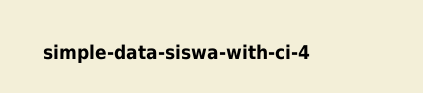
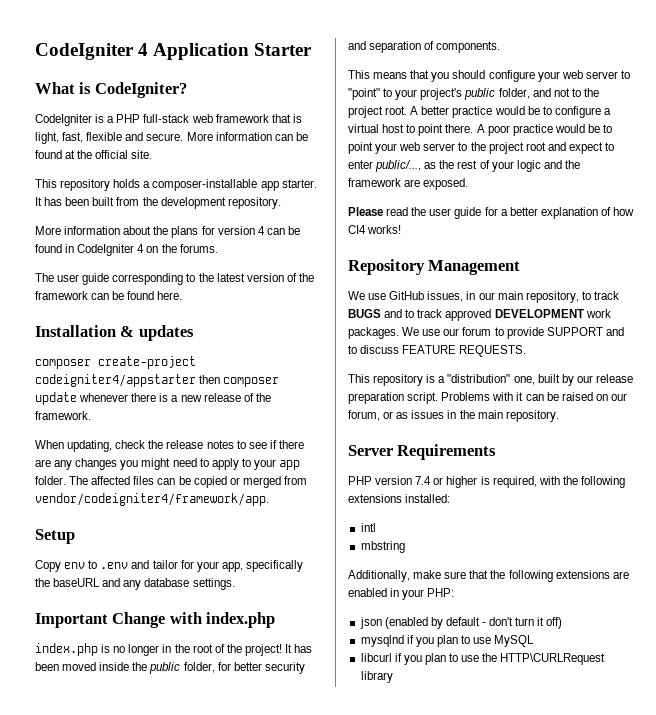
- simple-data-siswa-with-ci-4
+ CodeIgniter 4 Application Starter
+ What is CodeIgniter?
+ CodeIgniter is a PHP full-stack web framework that is light, fast, flexible and secure. More information can be found at the official site.
+ This repository holds a composer-installable app starter. It has been built from the development repository.
+ More information about the plans for version 4 can be found in CodeIgniter 4 on the forums.
+ The user guide corresponding to the latest version of the framework can be found here.
+ Installation & updates
+ composer create-project codeigniter4/appstarter then composer update whenever there is a new release of the framework.
+ When updating, check the release notes to see if there are any changes you might need to apply to your app folder. The affected files can be copied or merged from vendor/codeigniter4/framework/app.
+ Setup
+ Copy env to .env and tailor for your app, specifically the baseURL and any database settings.
+ Important Change with index.php
+ index.php is no longer in the root of the project! It has been moved inside the public folder, for better security and separation of components.
+ This means that you should configure your web server to "point" to your project's public folder, and not to the project root. A better practice would be to configure a virtual host to point there. A poor practice would be to point your web server to the project root and expect to enter public/..., as the rest of your logic and the framework are exposed.
+ Please read the user guide for a better explanation of how CI4 works!
+ Repository Management
+ We use GitHub issues, in our main repository, to track BUGS and to track approved DEVELOPMENT work packages. We use our forum to provide SUPPORT and to discuss FEATURE REQUESTS.
+ This repository is a "distribution" one, built by our release preparation script. Problems with it can be raised on our forum, or as issues in the main repository.
+ Server Requirements
+ PHP version 7.4 or higher is required, with the following extensions installed:
+ intl
+ mbstring
+ Additionally, make sure that the following extensions are enabled in your PHP:
+ json (enabled by default - don't turn it off)
+ mysqlnd if you plan to use MySQL
+ libcurl if you plan to use the HTTP\CURLRequest library

